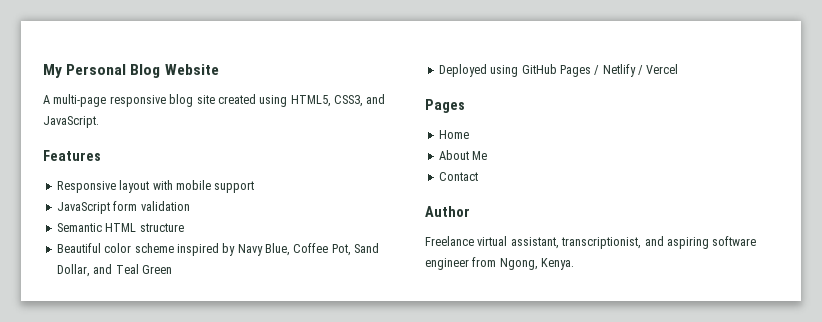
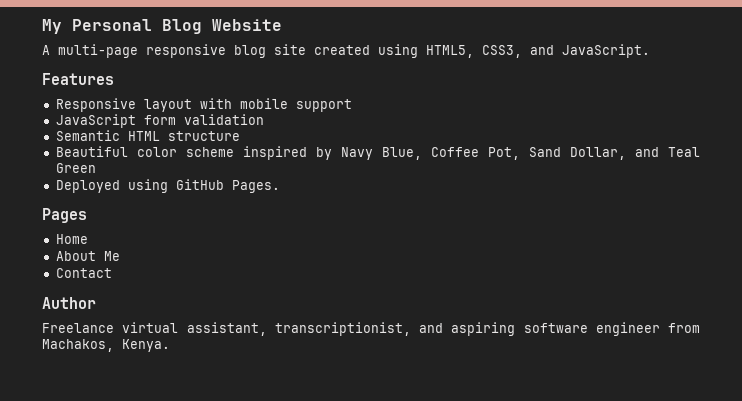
- Deployed using GitHub Pages / Netlify / Vercel
+ Deployed using GitHub Pages.
- Freelance virtual assistant, transcriptionist, and aspiring software engineer from Ngong, Kenya.
+ Freelance virtual assistant, transcriptionist, and aspiring software engineer from Machakos, Kenya.

